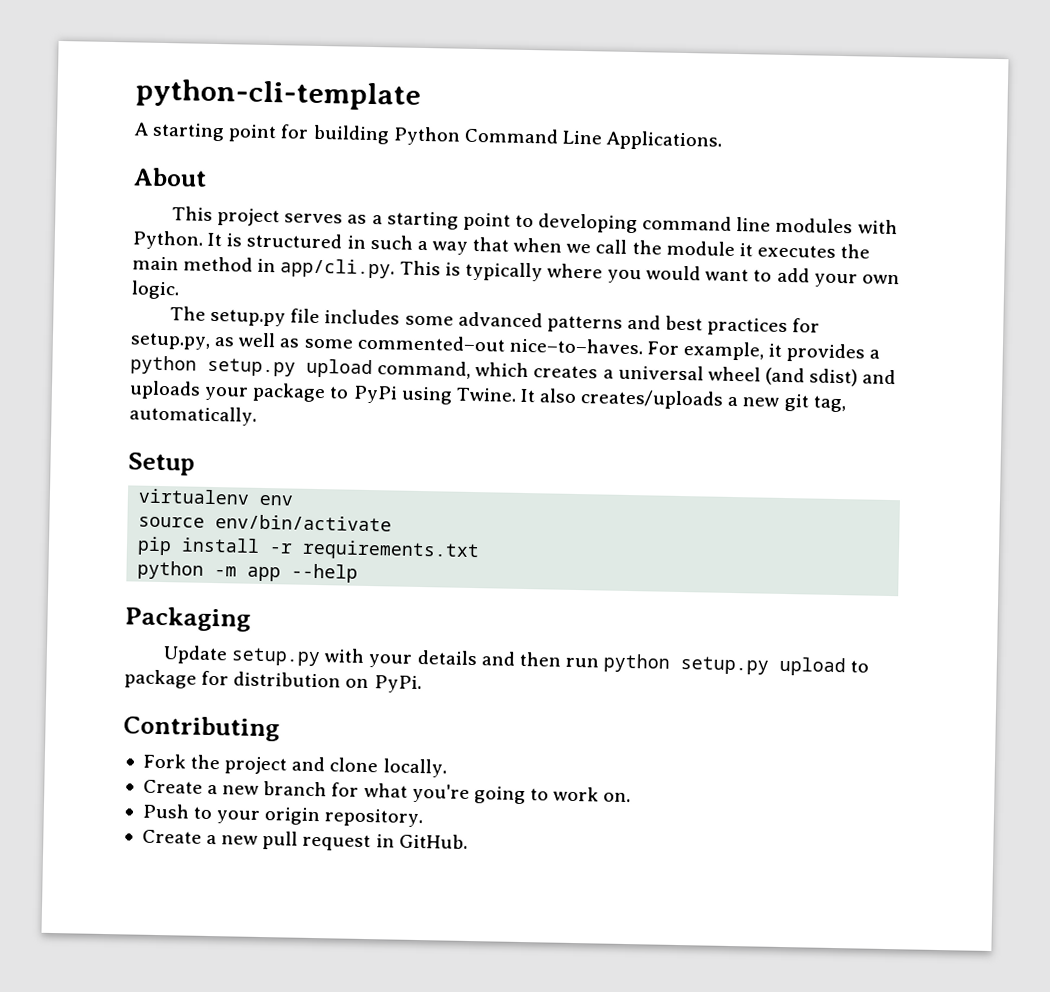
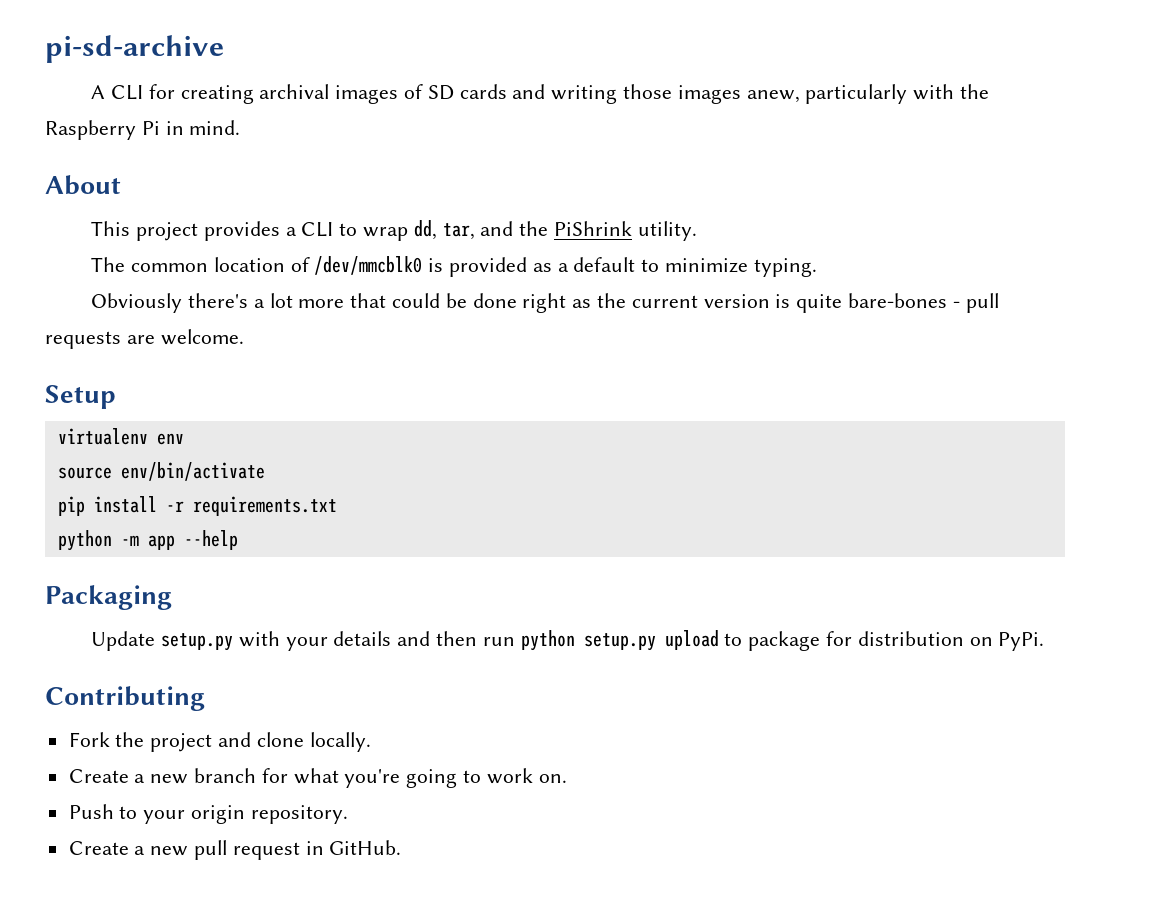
- python-cli-template
+ pi-sd-archive
- A starting point for building Python Command Line Applications.
+ A CLI for creating archival images of SD cards and writing those images anew, particularly with the Raspberry Pi in mind.
  About
- This project serves as a starting point to developing command line modules with Python. It is structured in such a way that when we call the module it executes the main method in app/cli.py. This is typically where you would want to add your own logic.
- The setup.py file includes some advanced patterns and best practices for setup.py, as well as some commented–out nice–to–haves. For example, it provides a python setup.py upload command, which creates a universal wheel (and sdist) and uploads your package to PyPi using Twine. It also creates/uploads a new git tag, automatically.
+ This project provides a CLI to wrap dd, tar, and the PiShrink utility.
+ The common location of /dev/mmcblk0 is provided as a default to minimize typing.
+ Obviously there's a lot more that could be done right as the current version is quite bare-bones - pull requests are welcome.

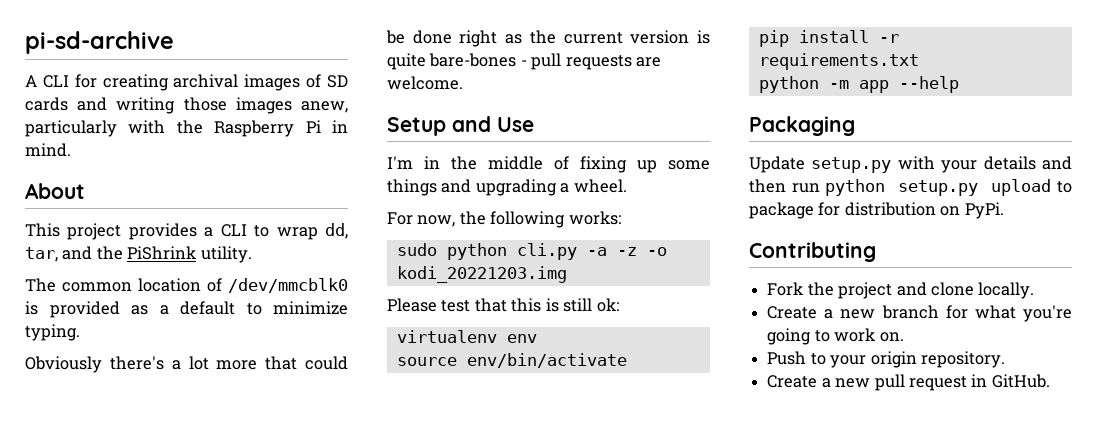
- Setup
+ Setup and Use
+ I'm in the middle of fixing up some things and upgrading a wheel.
+ For now, the following works:
+ sudo python cli.py -a -z -o kodi_20221203.img
+ Please test that this is still ok:

